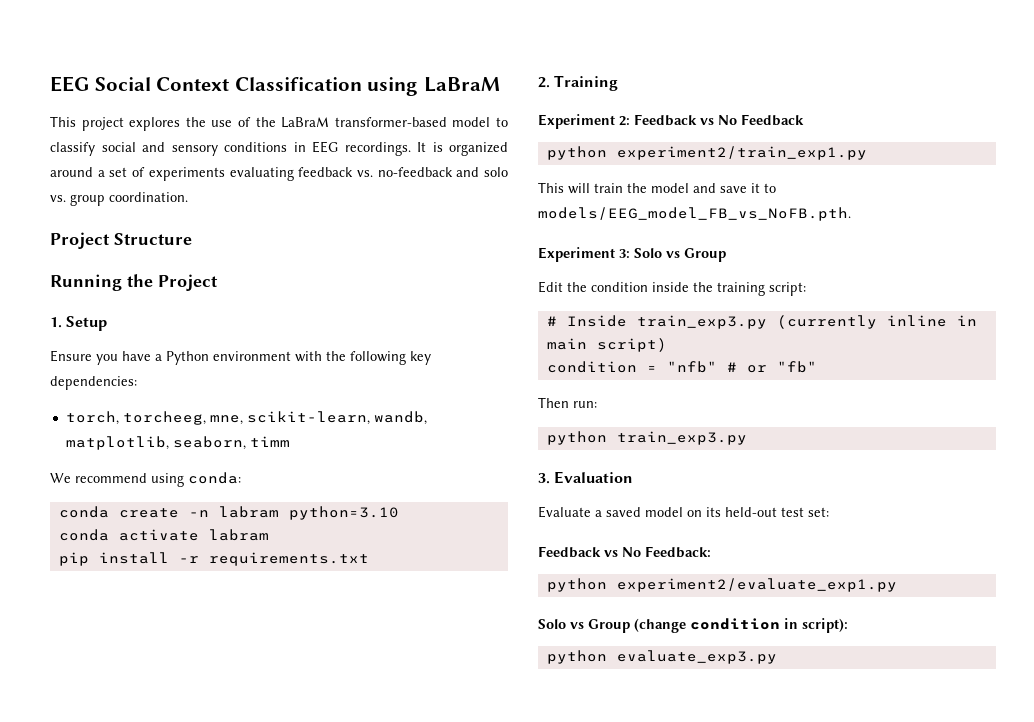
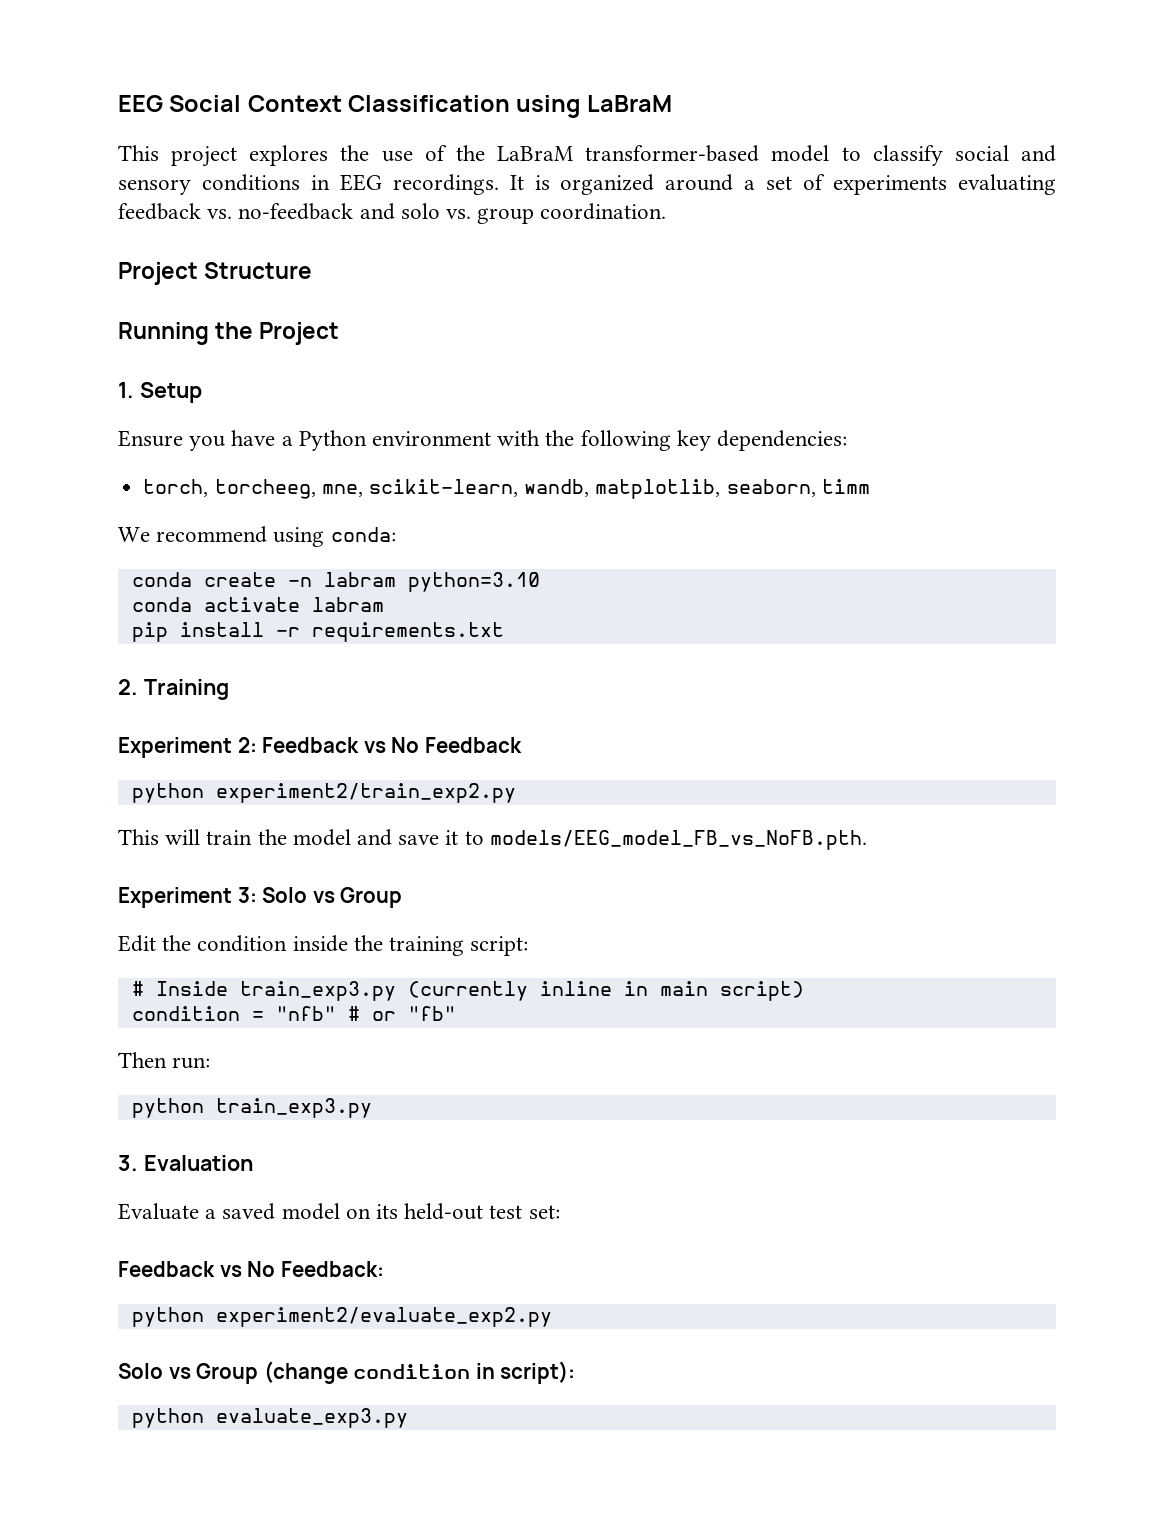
- python experiment2/train_exp1.py
+ python experiment2/train_exp2.py
- python experiment2/evaluate_exp1.py
+ python experiment2/evaluate_exp2.py

